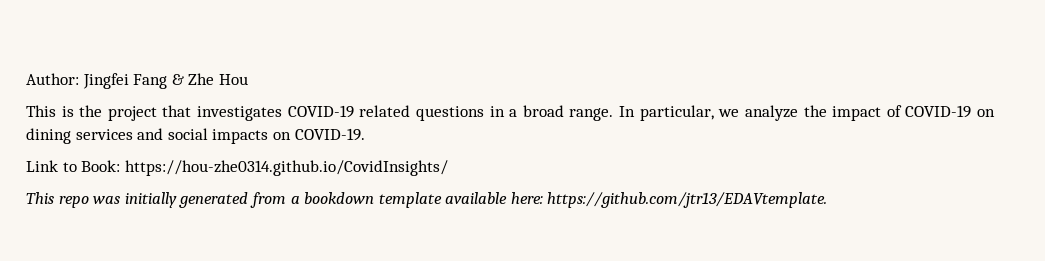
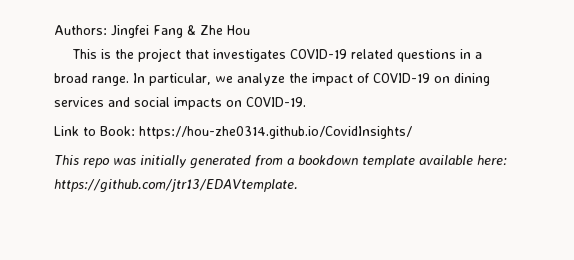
- Author: Jingfei Fang & Zhe Hou
+ Authors: Jingfei Fang & Zhe Hou

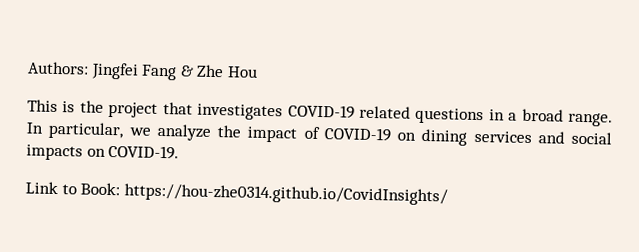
- This repo was initially generated from a bookdown template available here: https://github.com/jtr13/EDAVtemplate.

